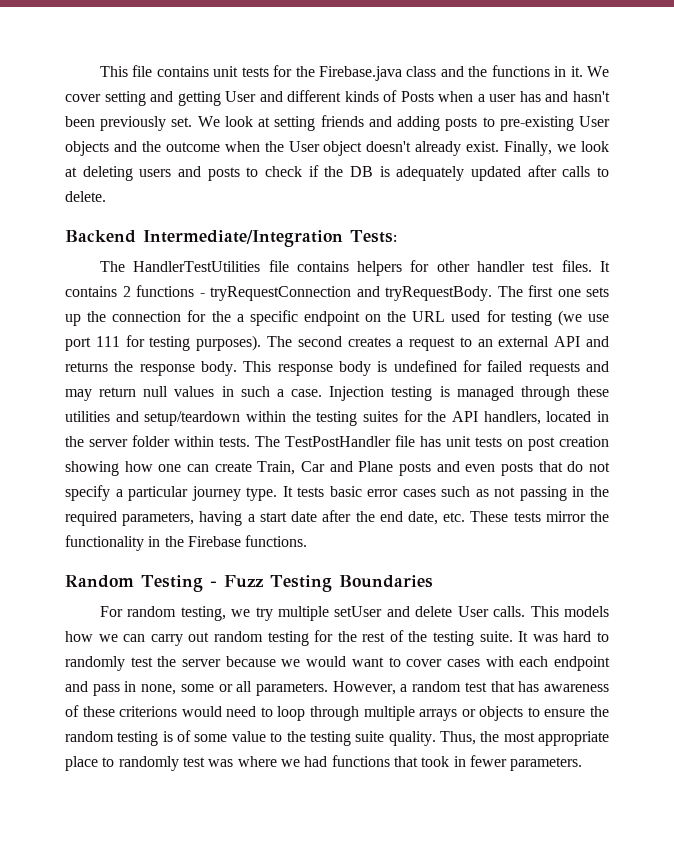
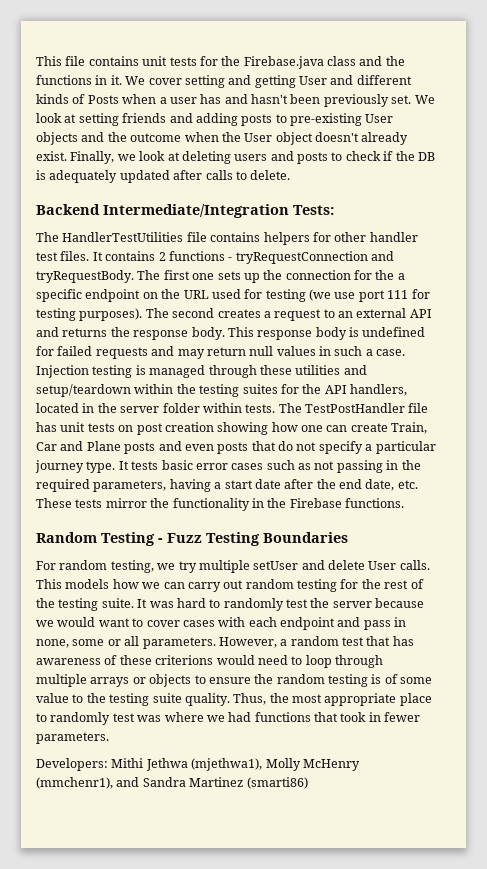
+ Developers: Mithi Jethwa (mjethwa1), Molly McHenry (mmchenr1), and Sandra Martinez (smarti86)

